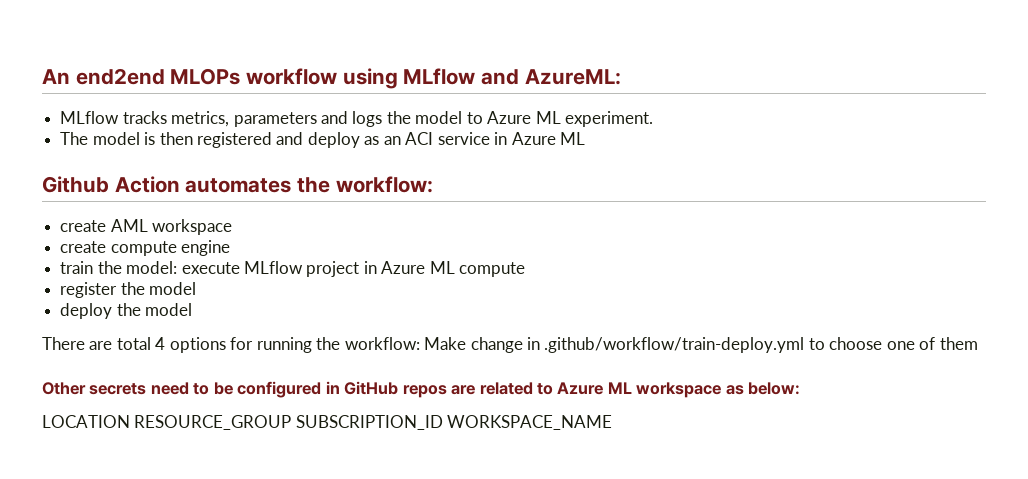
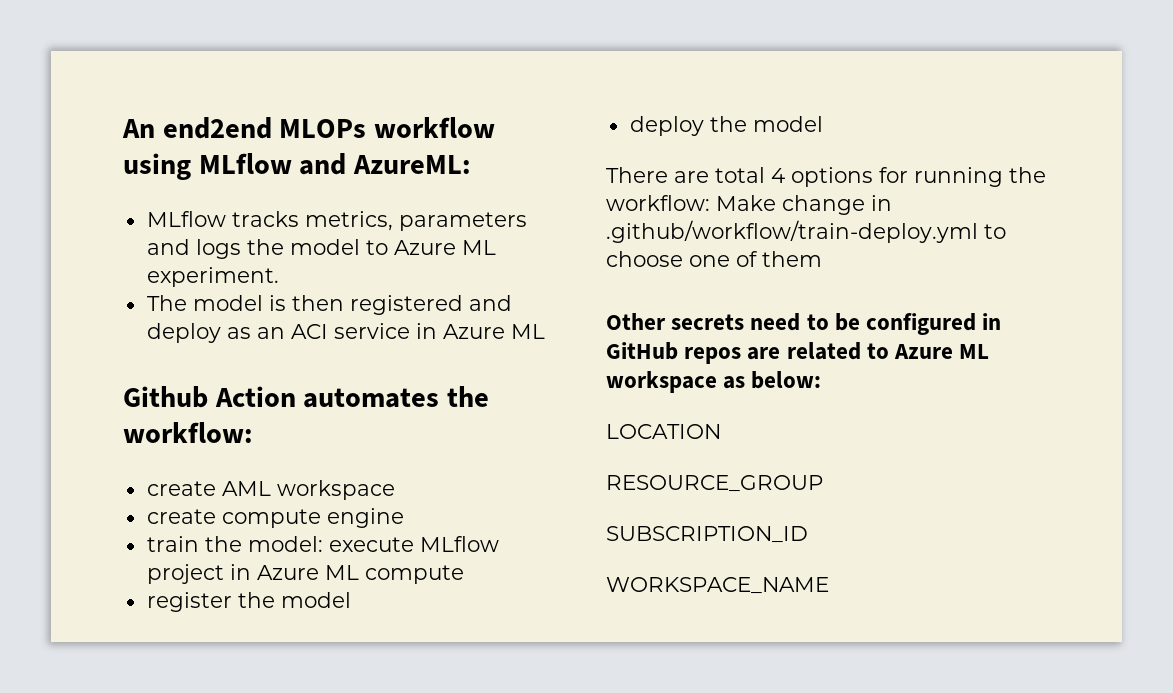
- LOCATION RESOURCE_GROUP SUBSCRIPTION_ID WORKSPACE_NAME
+ LOCATION
+ RESOURCE_GROUP
+ SUBSCRIPTION_ID
+ WORKSPACE_NAME

